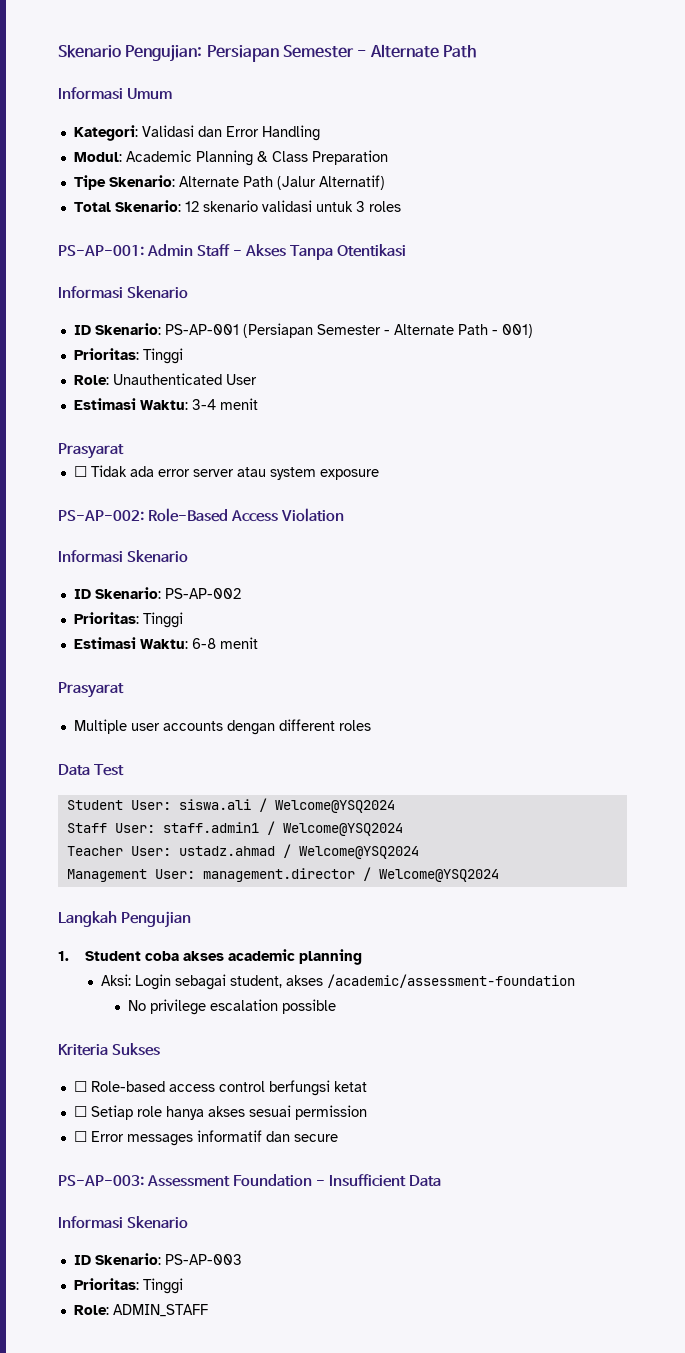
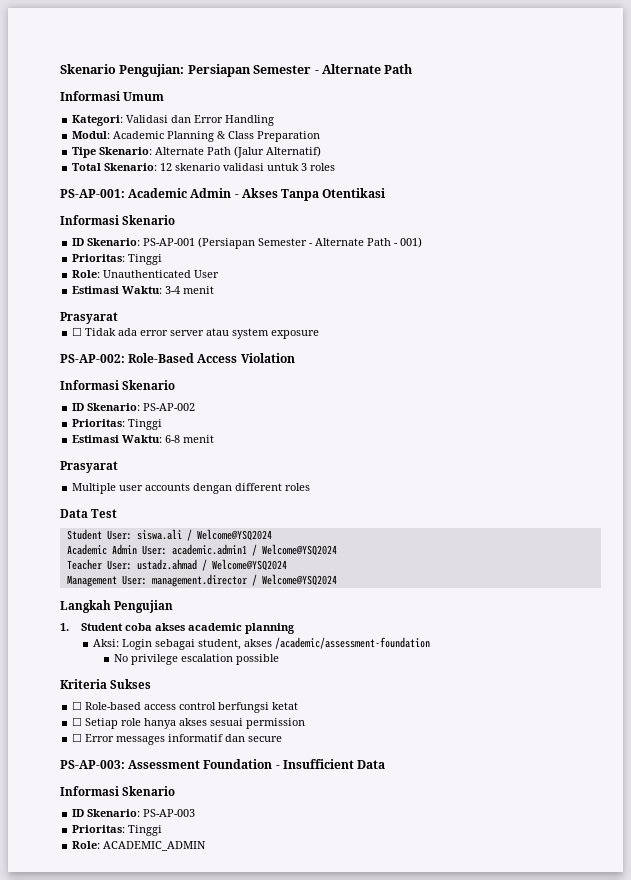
- PS-AP-001: Admin Staff - Akses Tanpa Otentikasi
+ PS-AP-001: Academic Admin - Akses Tanpa Otentikasi
- Staff User: staff.admin1 / Welcome@YSQ2024
+ Academic Admin User: academic.admin1 / Welcome@YSQ2024
- Role: ADMIN_STAFF
+ Role: ACADEMIC_ADMIN

